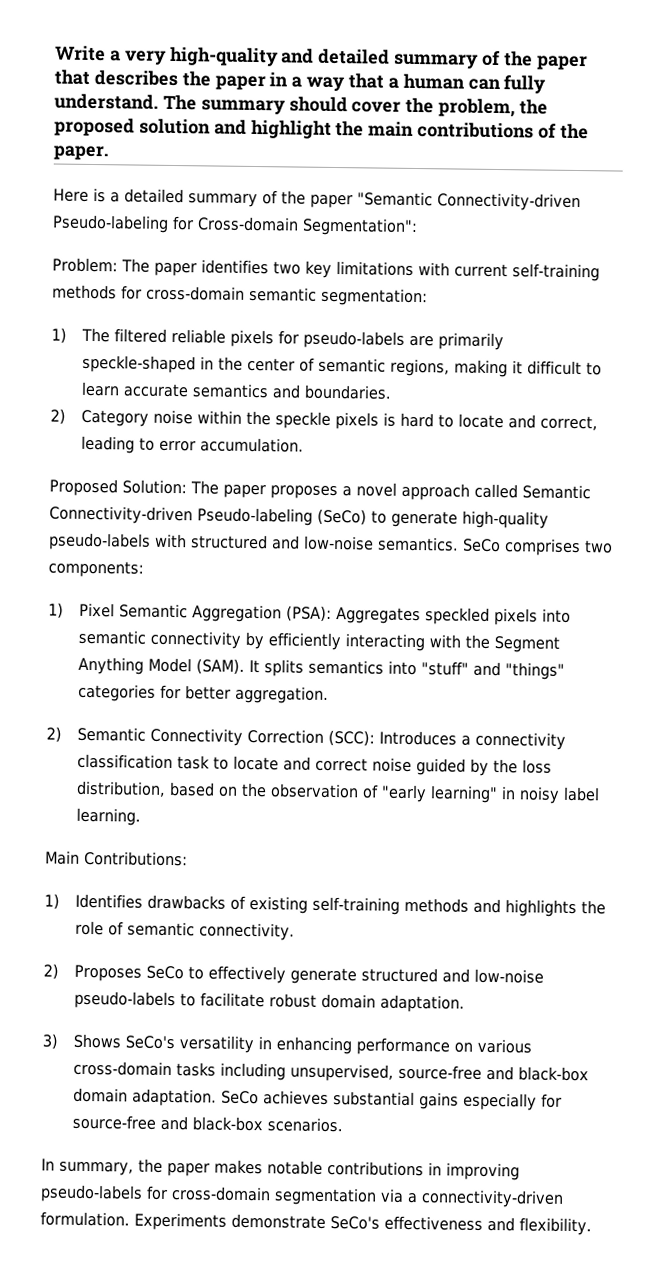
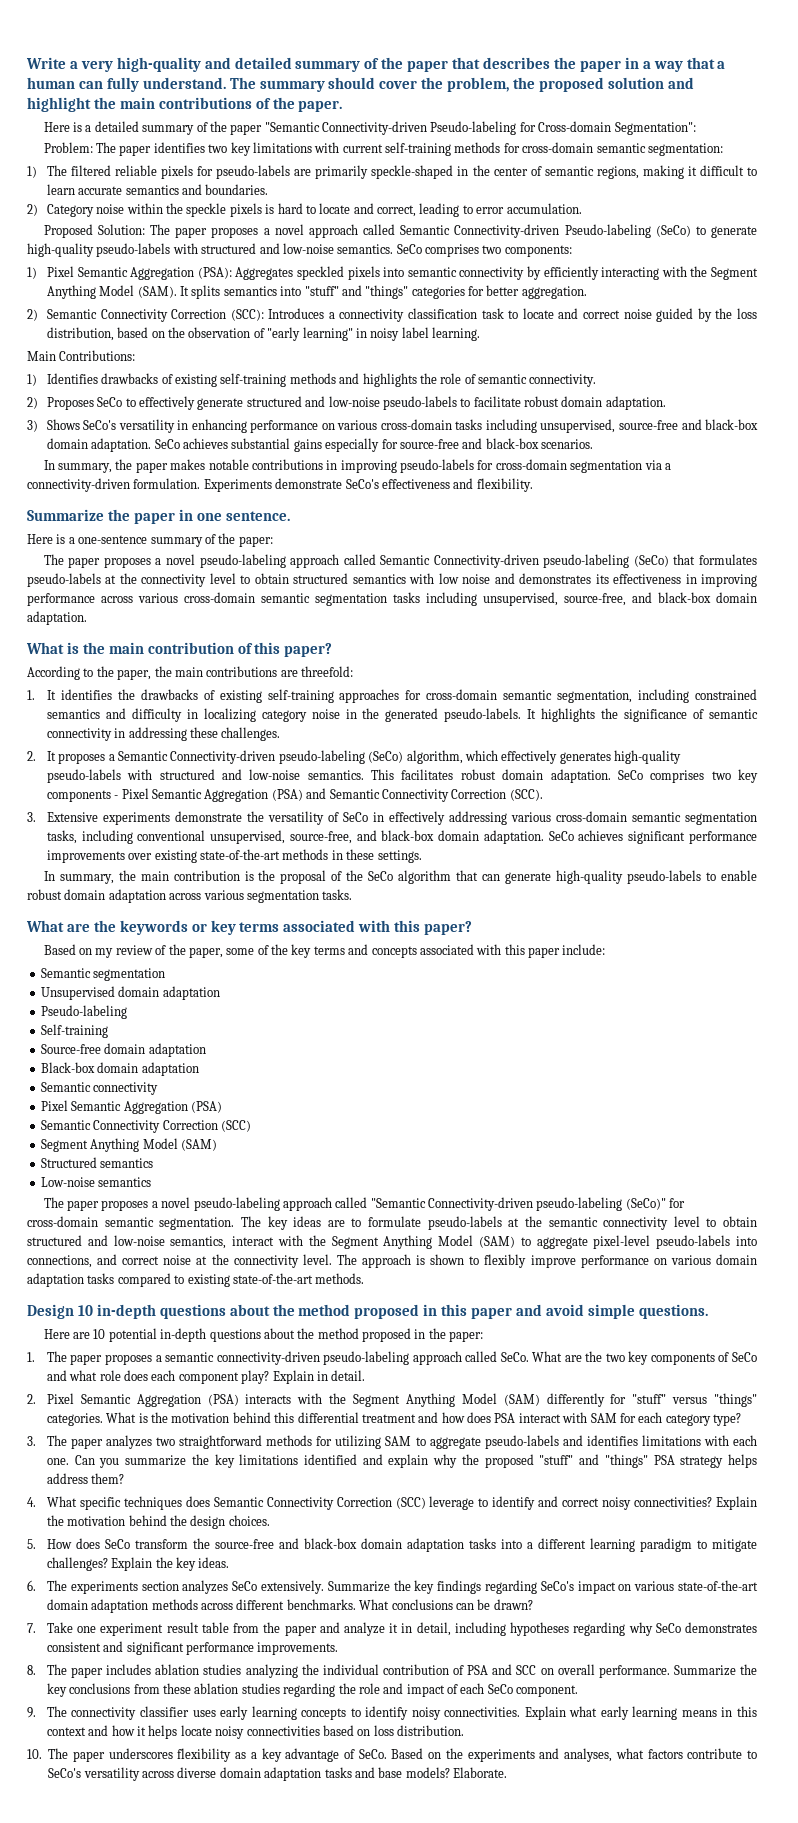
+ Summarize the paper in one sentence.
+ Here is a one-sentence summary of the paper:
+ The paper proposes a novel pseudo-labeling approach called Semantic Connectivity-driven pseudo-labeling (SeCo) that formulates pseudo-labels at the connectivity level to obtain structured semantics with low noise and demonstrates its effectiveness in improving performance across various cross-domain semantic segmentation tasks including unsupervised, source-free, and black-box domain adaptation.
+ What is the main contribution of this paper?
+ According to the paper, the main contributions are threefold:
+ 1. It identifies the drawbacks of existing self-training approaches for cross-domain semantic segmentation, including constrained semantics and difficulty in localizing category noise in the generated pseudo-labels. It highlights the significance of semantic connectivity in addressing these challenges.
+ 2. It proposes a Semantic Connectivity-driven pseudo-labeling (SeCo) algorithm, which effectively generates high-quality pseudo-labels with structured and low-noise semantics. This facilitates robust domain adaptation. SeCo comprises two key components - Pixel Semantic Aggregation (PSA) and Semantic Connectivity Correction (SCC).
+ 3. Extensive experiments demonstrate the versatility of SeCo in effectively addressing various cross-domain semantic segmentation tasks, including conventional unsupervised, source-free, and black-box domain adaptation. SeCo achieves significant performance improvements over existing state-of-the-art methods in these settings.
+ In summary, the main contribution is the proposal of the SeCo algorithm that can generate high-quality pseudo-labels to enable robust domain adaptation across various segmentation tasks.
+ What are the keywords or key terms associated with this paper?
+ Based on my review of the paper, some of the key terms and concepts associated with this paper include:
+ Semantic segmentation
+ Unsupervised domain adaptation
+ Pseudo-labeling
+ Self-training
+ Source-free domain adaptation
+ Black-box domain adaptation
+ Semantic connectivity
+ Pixel Semantic Aggregation (PSA)
+ Semantic Connectivity Correction (SCC)
+ Segment Anything Model (SAM)
+ Structured semantics
+ Low-noise semantics
+ The paper proposes a novel pseudo-labeling approach called "Semantic Connectivity-driven pseudo-labeling (SeCo)" for cross-domain semantic segmentation. The key ideas are to formulate pseudo-labels at the semantic connectivity level to obtain structured and low-noise semantics, interact with the Segment Anything Model (SAM) to aggregate pixel-level pseudo-labels into connections, and correct noise at the connectivity level. The approach is shown to flexibly improve performance on various domain adaptation tasks compared to existing state-of-the-art methods.
+ Design 10 in-depth questions about the method proposed in this paper and avoid simple questions.
+ Here are 10 potential in-depth questions about the method proposed in the paper:
+ 1. The paper proposes a semantic connectivity-driven pseudo-labeling approach called SeCo. What are the two key components of SeCo and what role does each component play? Explain in detail.
+ 2. Pixel Semantic Aggregation (PSA) interacts with the Segment Anything Model (SAM) differently for "stuff" versus "things" categories. What is the motivation behind this differential treatment and how does PSA interact with SAM for each category type?
+ 3. The paper analyzes two straightforward methods for utilizing SAM to aggregate pseudo-labels and identifies limitations with each one. Can you summarize the key limitations identified and explain why the proposed "stuff" and "things" PSA strategy helps address them?
+ 4. What specific techniques does Semantic Connectivity Correction (SCC) leverage to identify and correct noisy connectivities? Explain the motivation behind the design choices.
+ 5. How does SeCo transform the source-free and black-box domain adaptation tasks into a different learning paradigm to mitigate challenges? Explain the key ideas.
+ 6. The experiments section analyzes SeCo extensively. Summarize the key findings regarding SeCo's impact on various state-of-the-art domain adaptation methods across different benchmarks. What conclusions can be drawn?
+ 7. Take one experiment result table from the paper and analyze it in detail, including hypotheses regarding why SeCo demonstrates consistent and significant performance improvements.
+ 8. The paper includes ablation studies analyzing the individual contribution of PSA and SCC on overall performance. Summarize the key conclusions from these ablation studies regarding the role and impact of each SeCo component.
+ 9. The connectivity classifier uses early learning concepts to identify noisy connectivities. Explain what early learning means in this context and how it helps locate noisy connectivities based on loss distribution.
+ 10. The paper underscores flexibility as a key advantage of SeCo. Based on the experiments and analyses, what factors contribute to SeCo's versatility across diverse domain adaptation tasks and base models? Elaborate.

